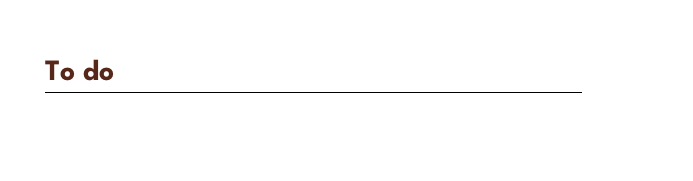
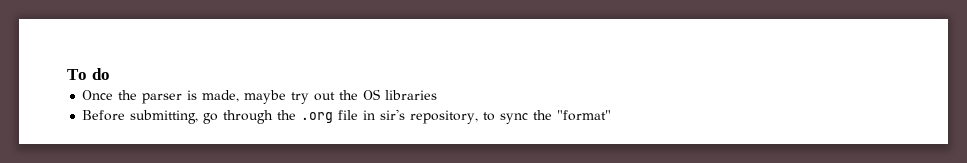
+ Once the parser is made, maybe try out the OS libraries
+ Before submitting, go through the .org file in sir's repository, to sync the "format"

